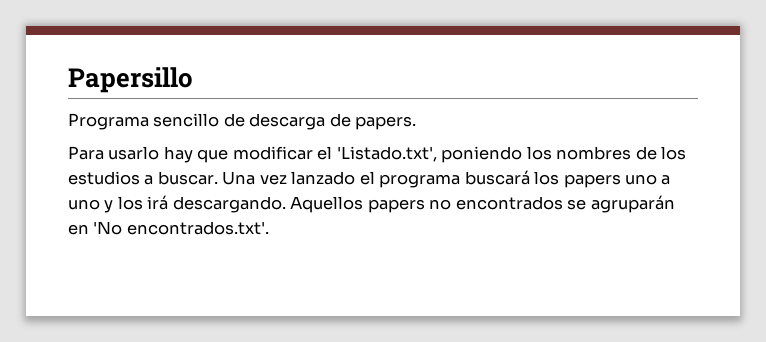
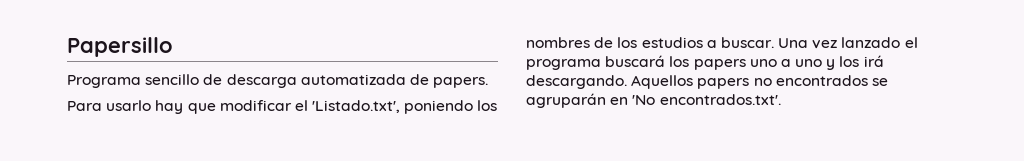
- Programa sencillo de descarga de papers.
+ Programa sencillo de descarga automatizada de papers.

